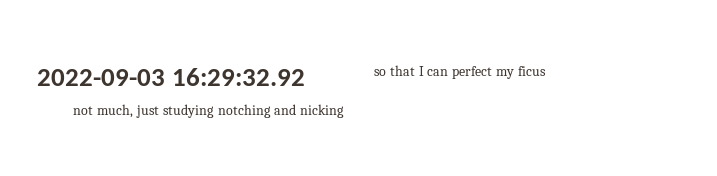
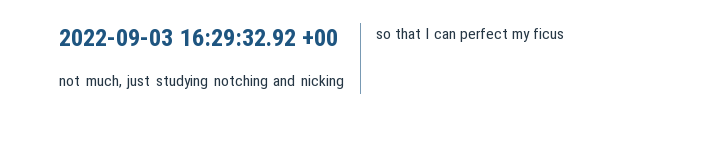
- 2022-09-03 16:29:32.92
+ 2022-09-03 16:29:32.92 +00

